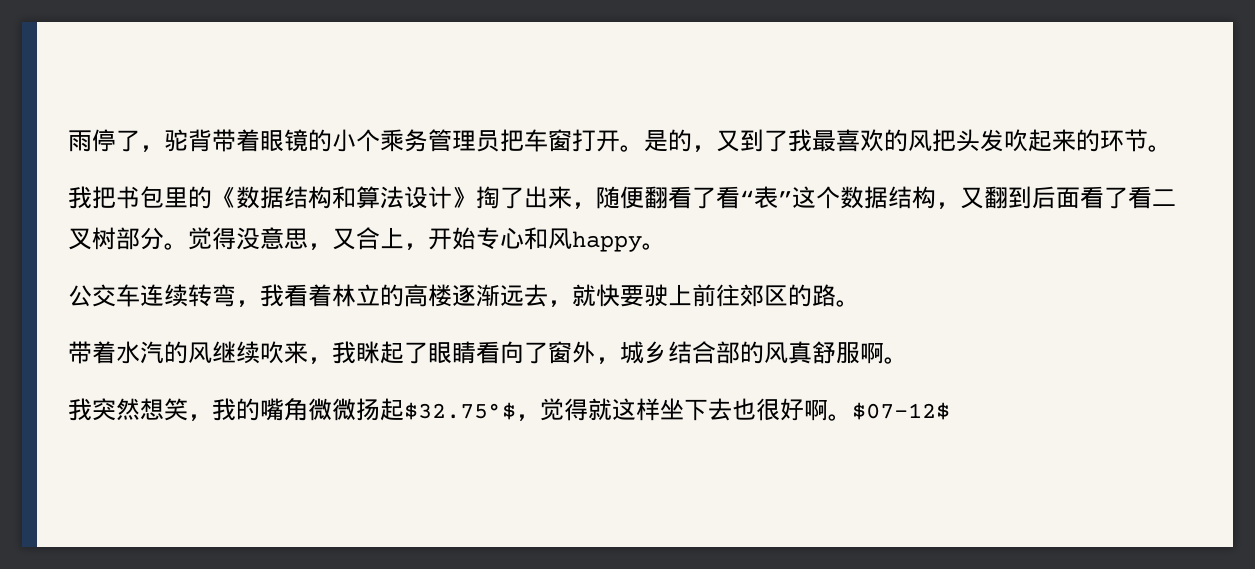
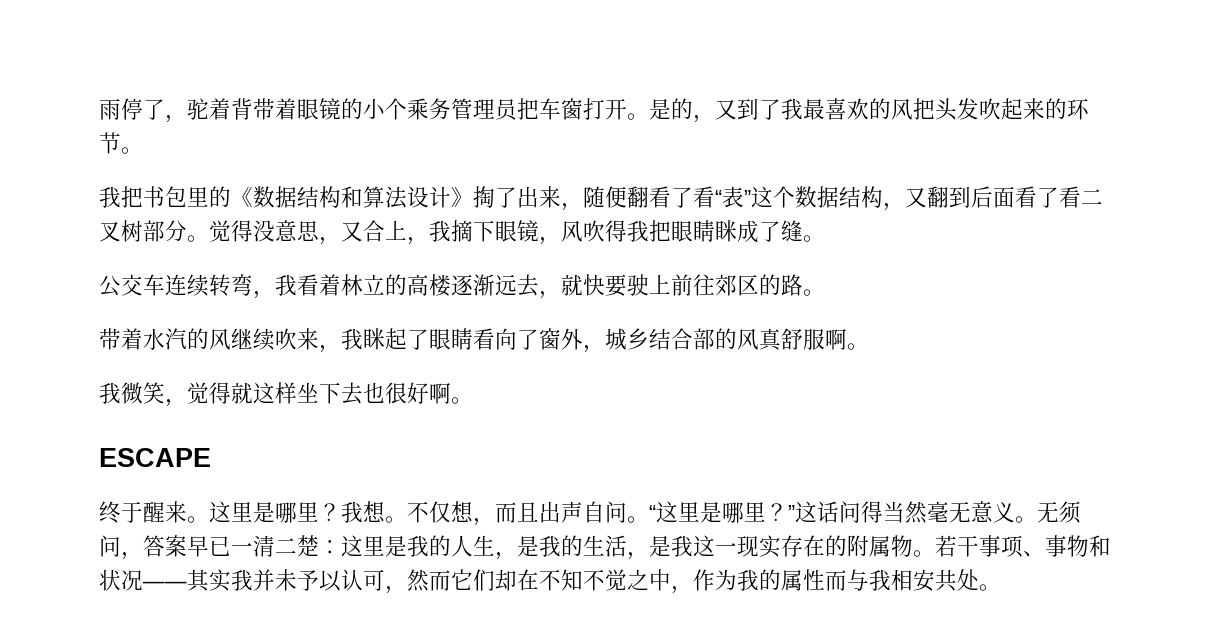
- 雨停了，驼背带着眼镜的小个乘务管理员把车窗打开。
+ 雨停了，驼着背带着眼镜的小个乘务管理员把车窗打开。
- 觉得没意思，又合上，开始专心和风happy。
+ 觉得没意思，又合上，我摘下眼镜，风吹得我把眼睛眯成了缝。
- 我突然想笑，我的嘴角微微扬起$32.75°$，觉得就这样坐下去也很好啊。$07-12$
+ 我微笑，觉得就这样坐下去也很好啊。
+ ESCAPE
+ 终于醒来。这里是哪里？我想。不仅想，而且出声自问。“这里是哪里？”这话问得当然毫无意义。无须问，答案早已一清二楚：这里是我的人生，是我的生活，是我这一现实存在的附属物。若干事项、事物和状况——其实我并未予以认可，然而它们却在不知不觉之中，作为我的属性而与我相安共处。

